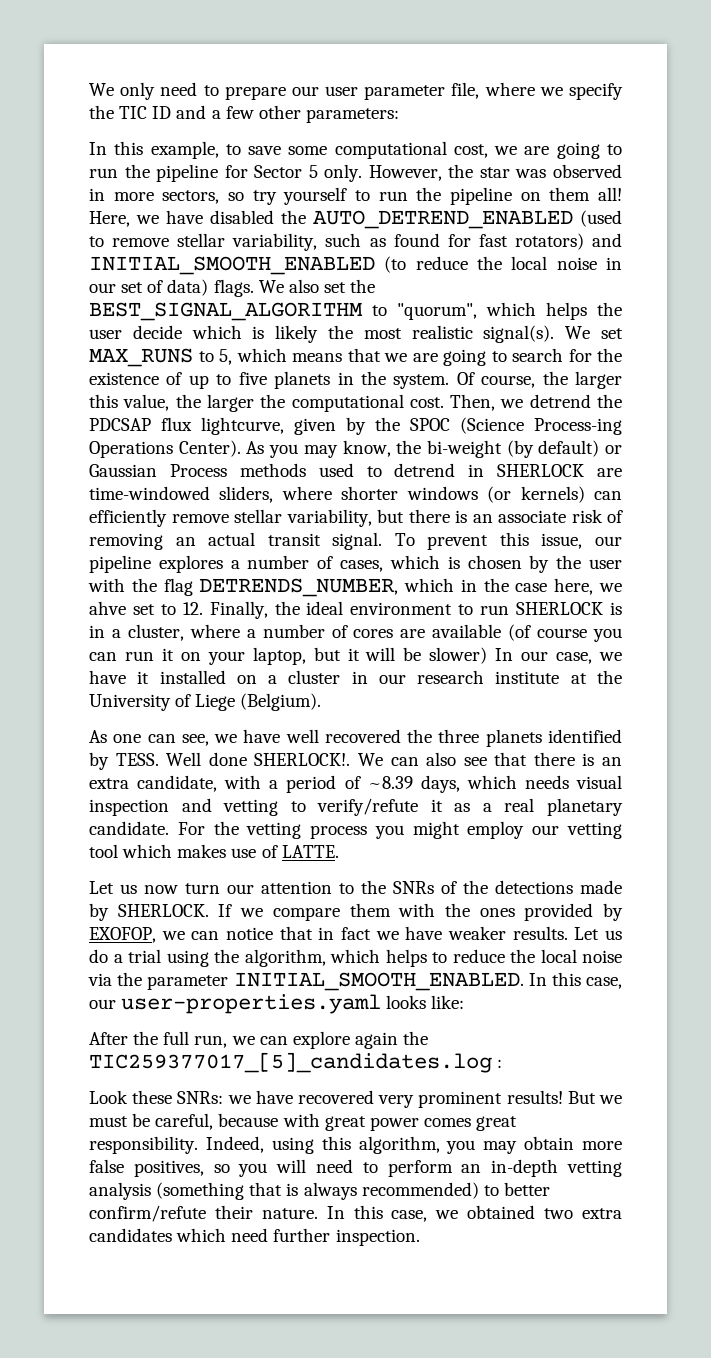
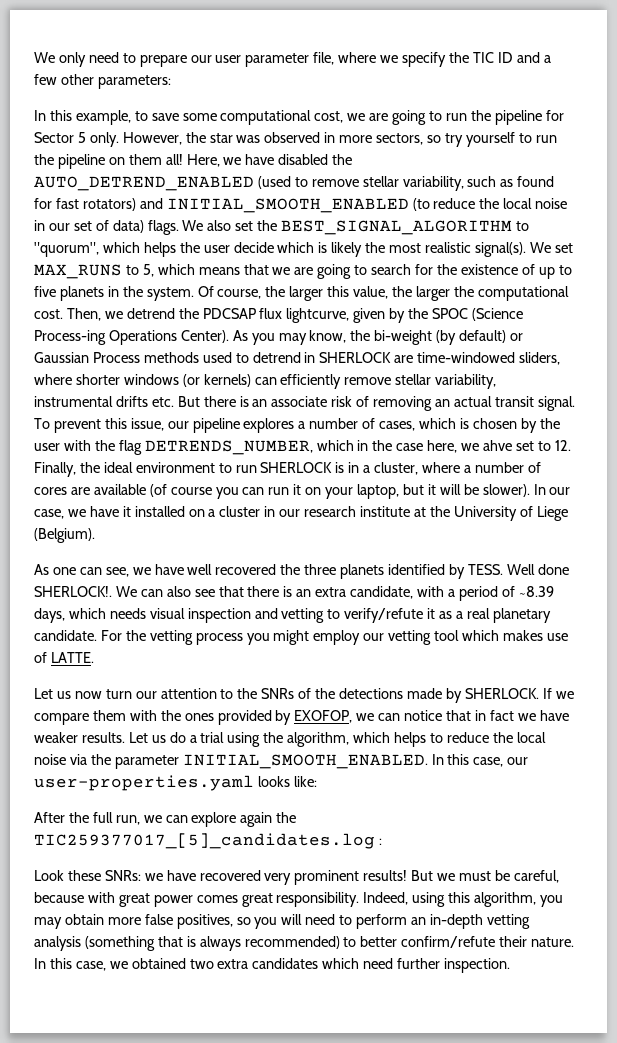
- As you may know, the bi-weight (by default) or Gaussian Process methods used to detrend in SHERLOCK are time-windowed sliders, where shorter windows (or kernels) can efficiently remove stellar variability, but there is an associate risk of removing an actual transit signal.
+ As you may know, the bi-weight (by default) or Gaussian Process methods used to detrend in SHERLOCK are time-windowed sliders, where shorter windows (or kernels) can efficiently remove stellar variability, instrumental drifts etc. But there is an associate risk of removing an actual transit signal.
- To prevent this issue, our pipeline explores a number of cases, which is chosen by the user with the flag DETRENDS_NUMBER, which in the case here, we ahve set to 12. Finally, the ideal environment to run SHERLOCK is in a cluster, where a number of cores are available (of course you can run it on your laptop, but it will be slower) In our case, we have it installed on a cluster in our research institute at the University of Liege (Belgium).
+ To prevent this issue, our pipeline explores a number of cases, which is chosen by the user with the flag DETRENDS_NUMBER, which in the case here, we ahve set to 12. Finally, the ideal environment to run SHERLOCK is in a cluster, where a number of cores are available (of course you can run it on your laptop, but it will be slower). In our case, we have it installed on a cluster in our research institute at the University of Liege (Belgium).

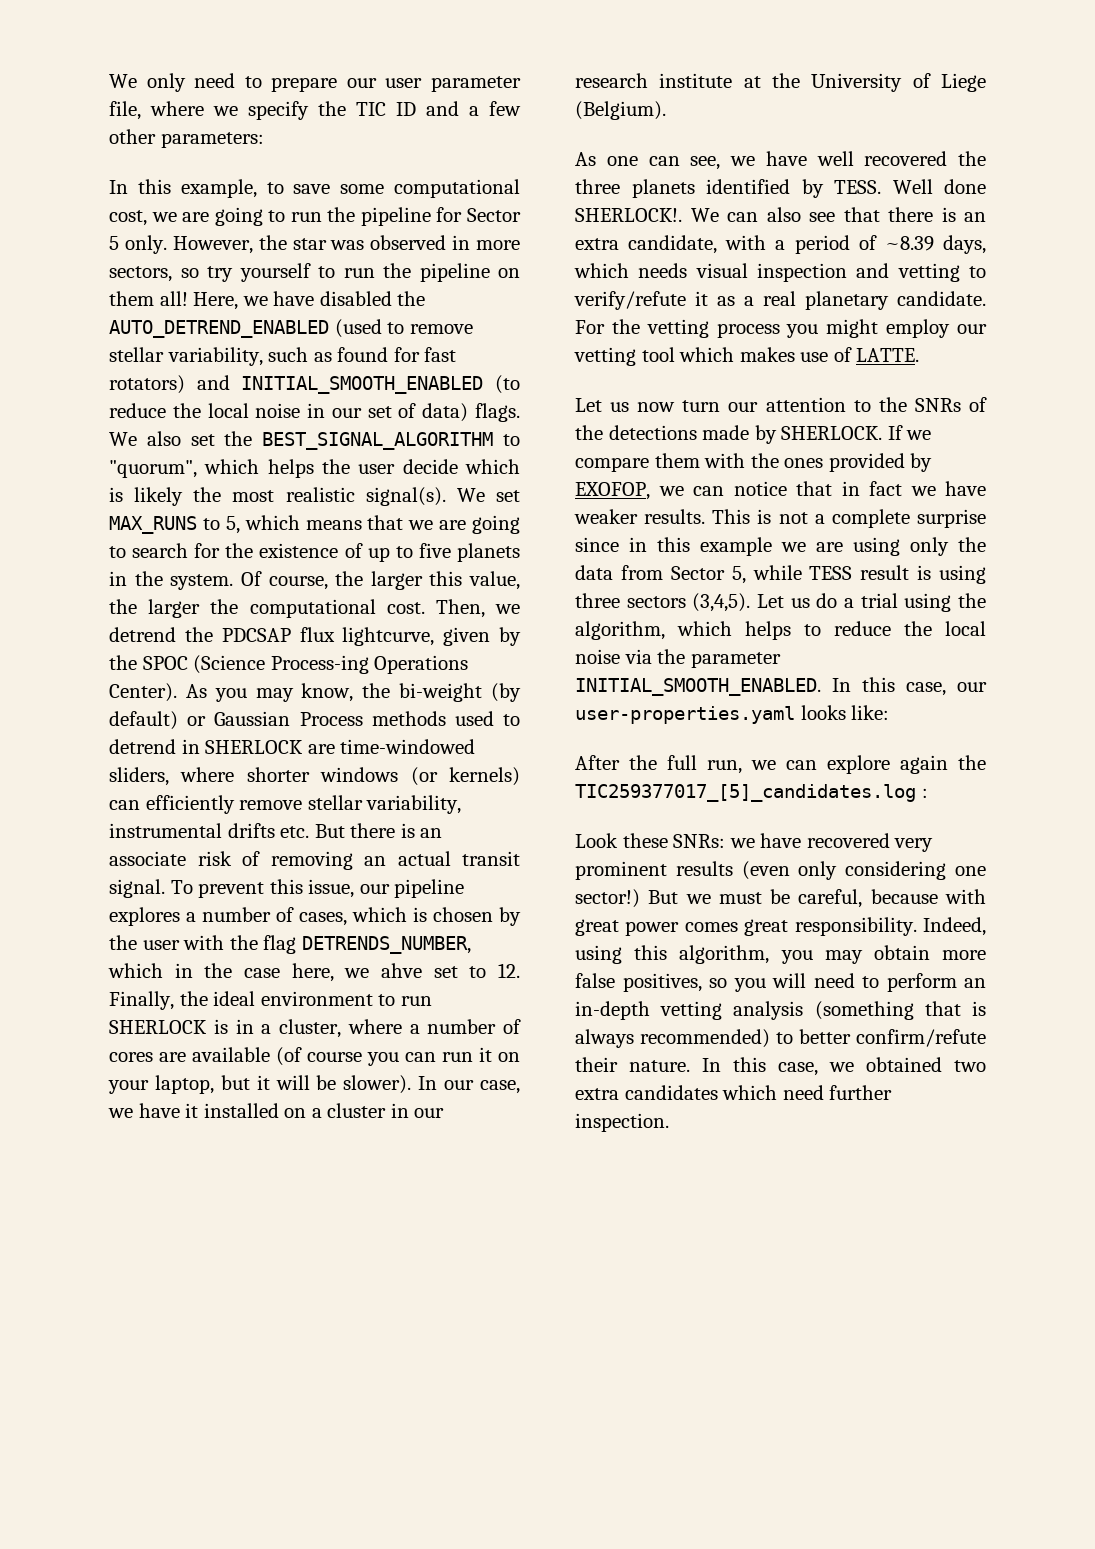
+ This is not a complete surprise since in this example we are using only the data from Sector 5, while TESS result is using three sectors (3,4,5).
- Look these SNRs: we have recovered very prominent results!
+ Look these SNRs: we have recovered very prominent results (even only considering one sector!)

